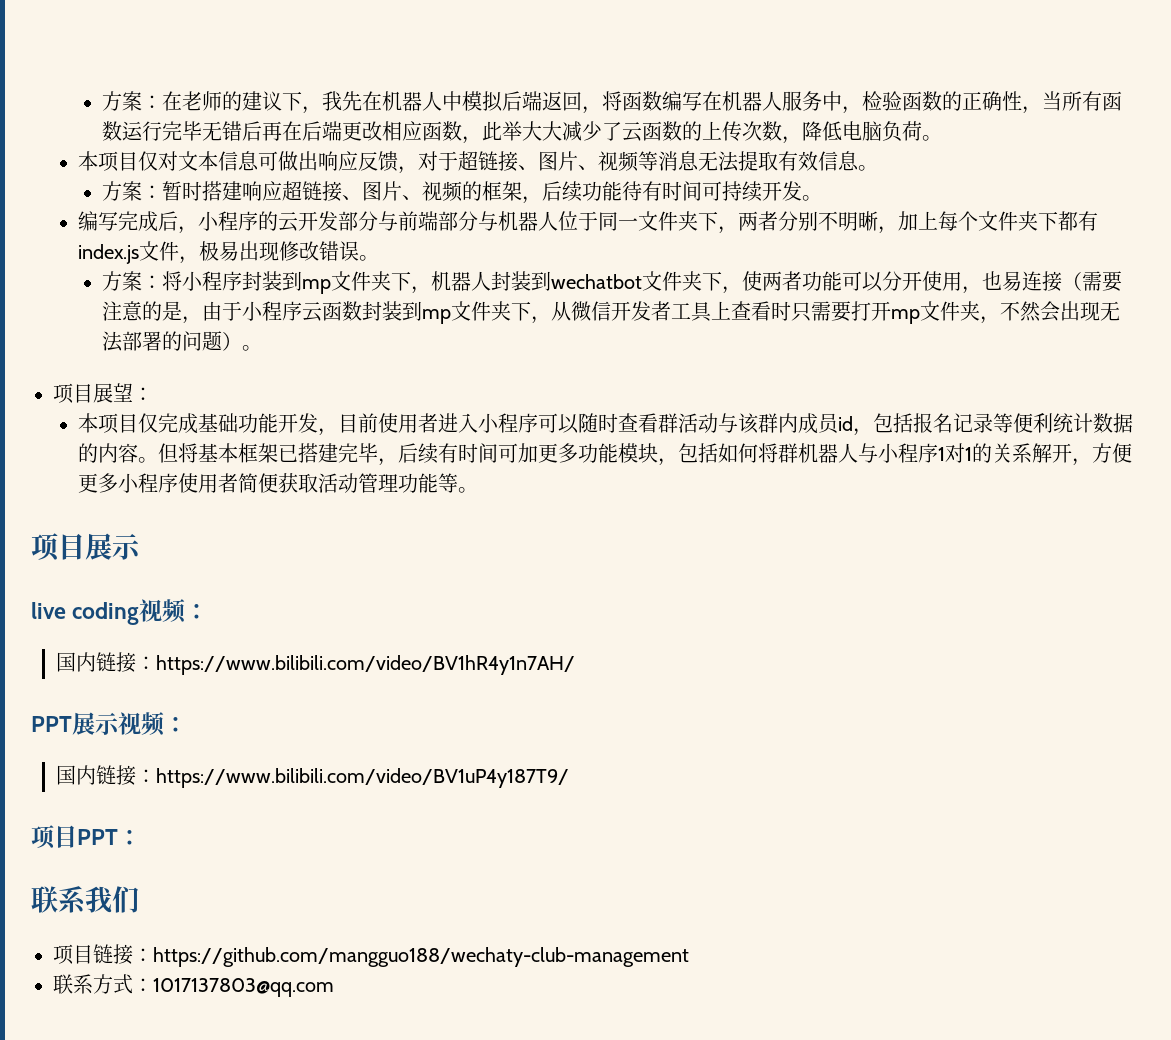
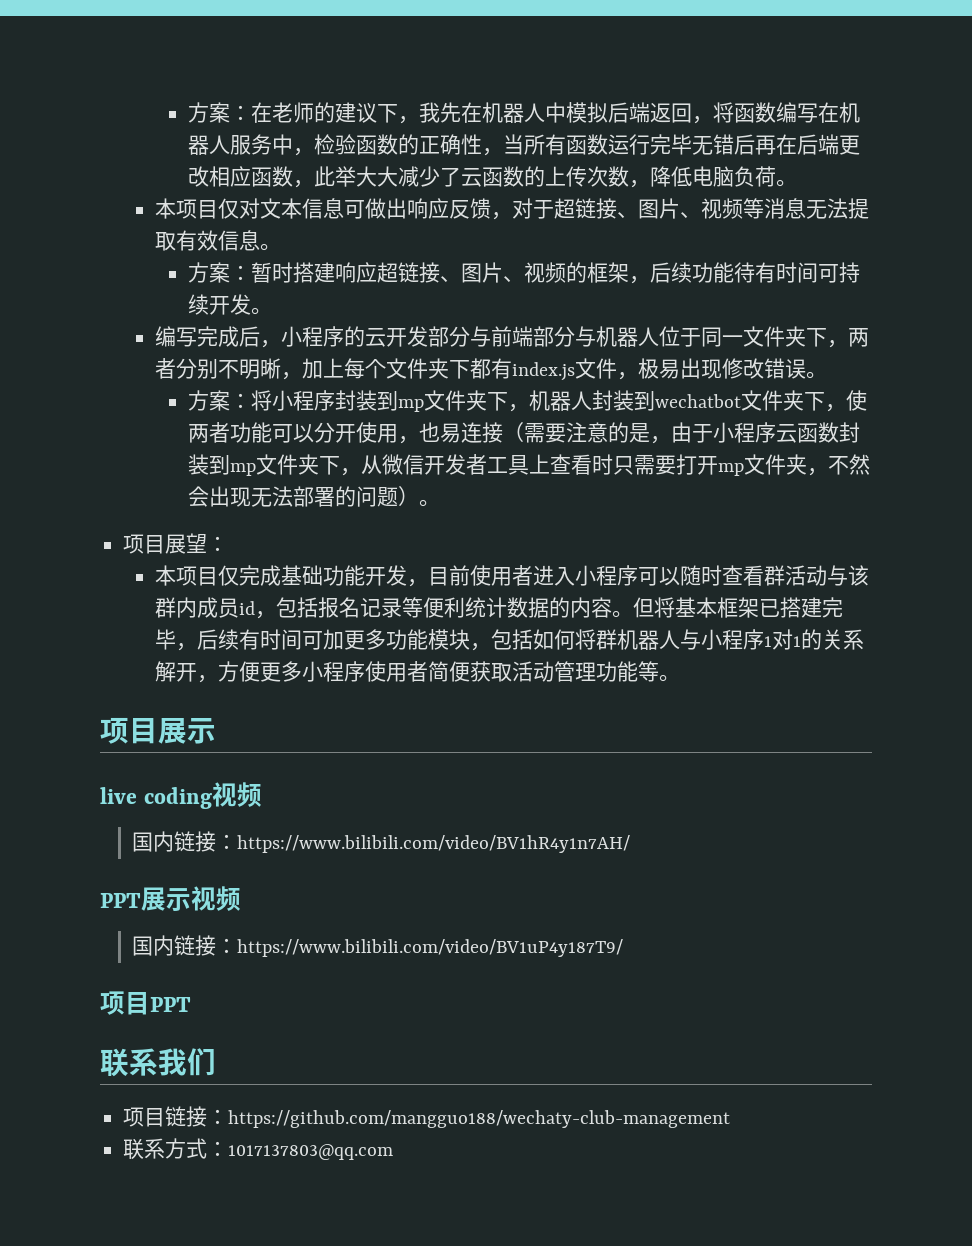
- live coding视频：
+ live coding视频
- PPT展示视频：
+ PPT展示视频
- 项目PPT：
+ 项目PPT

